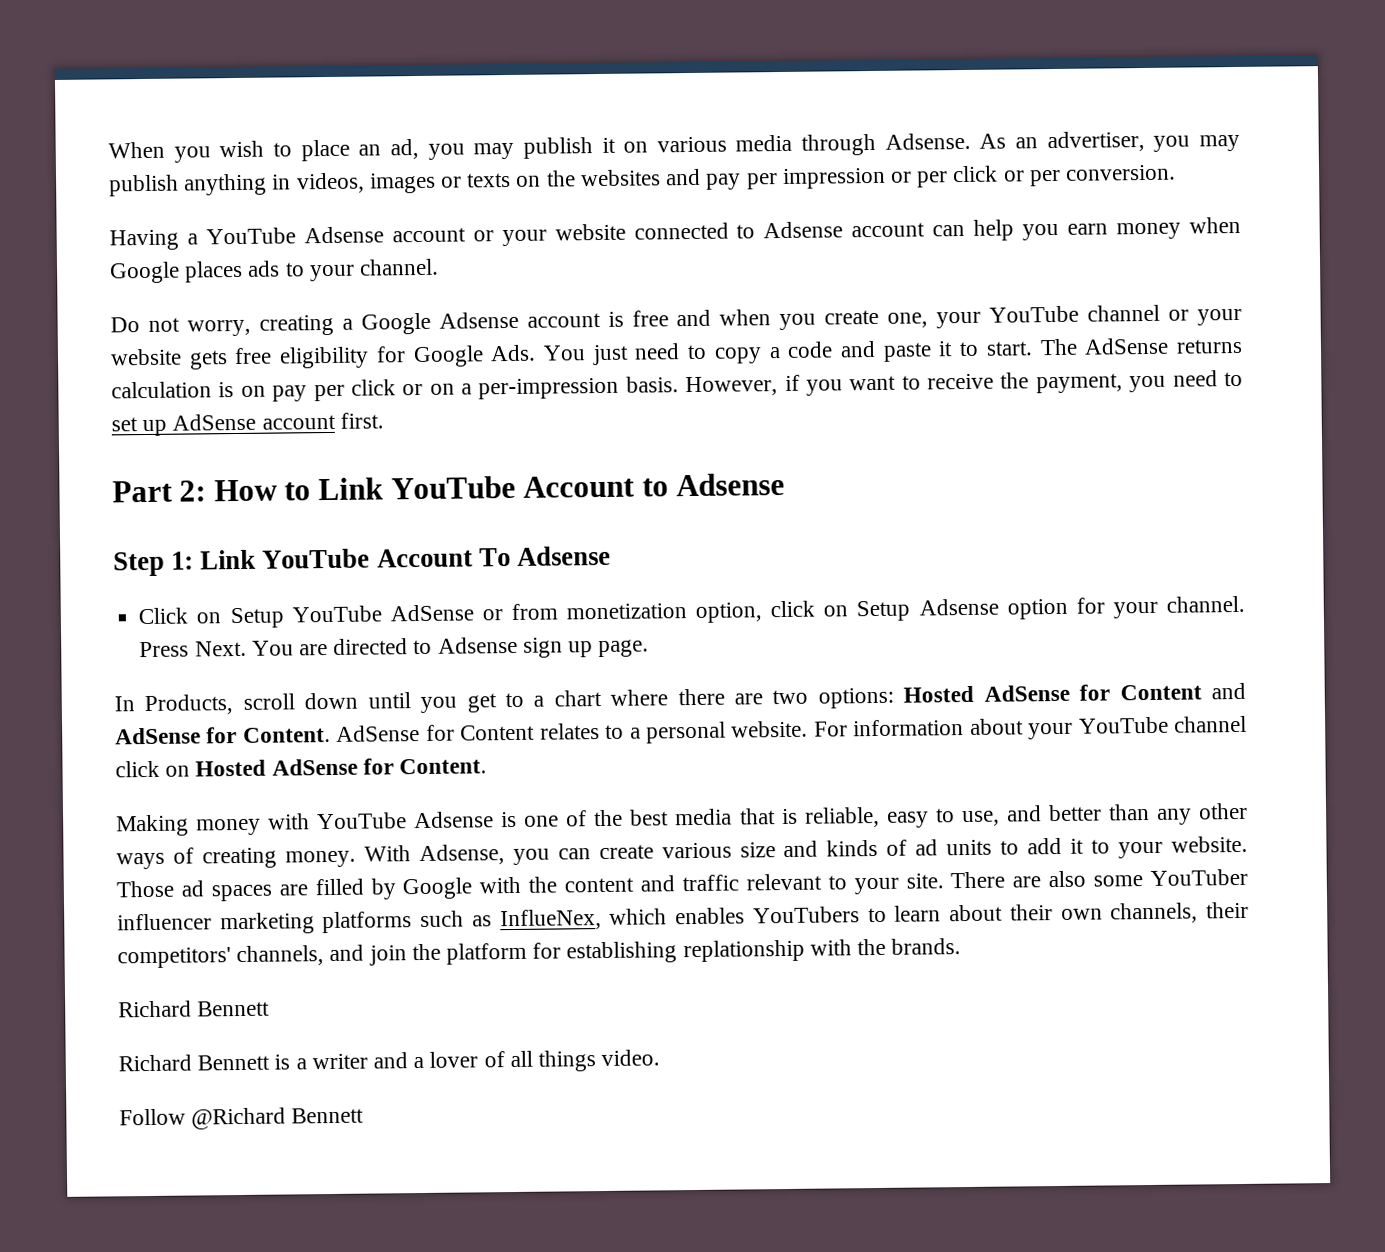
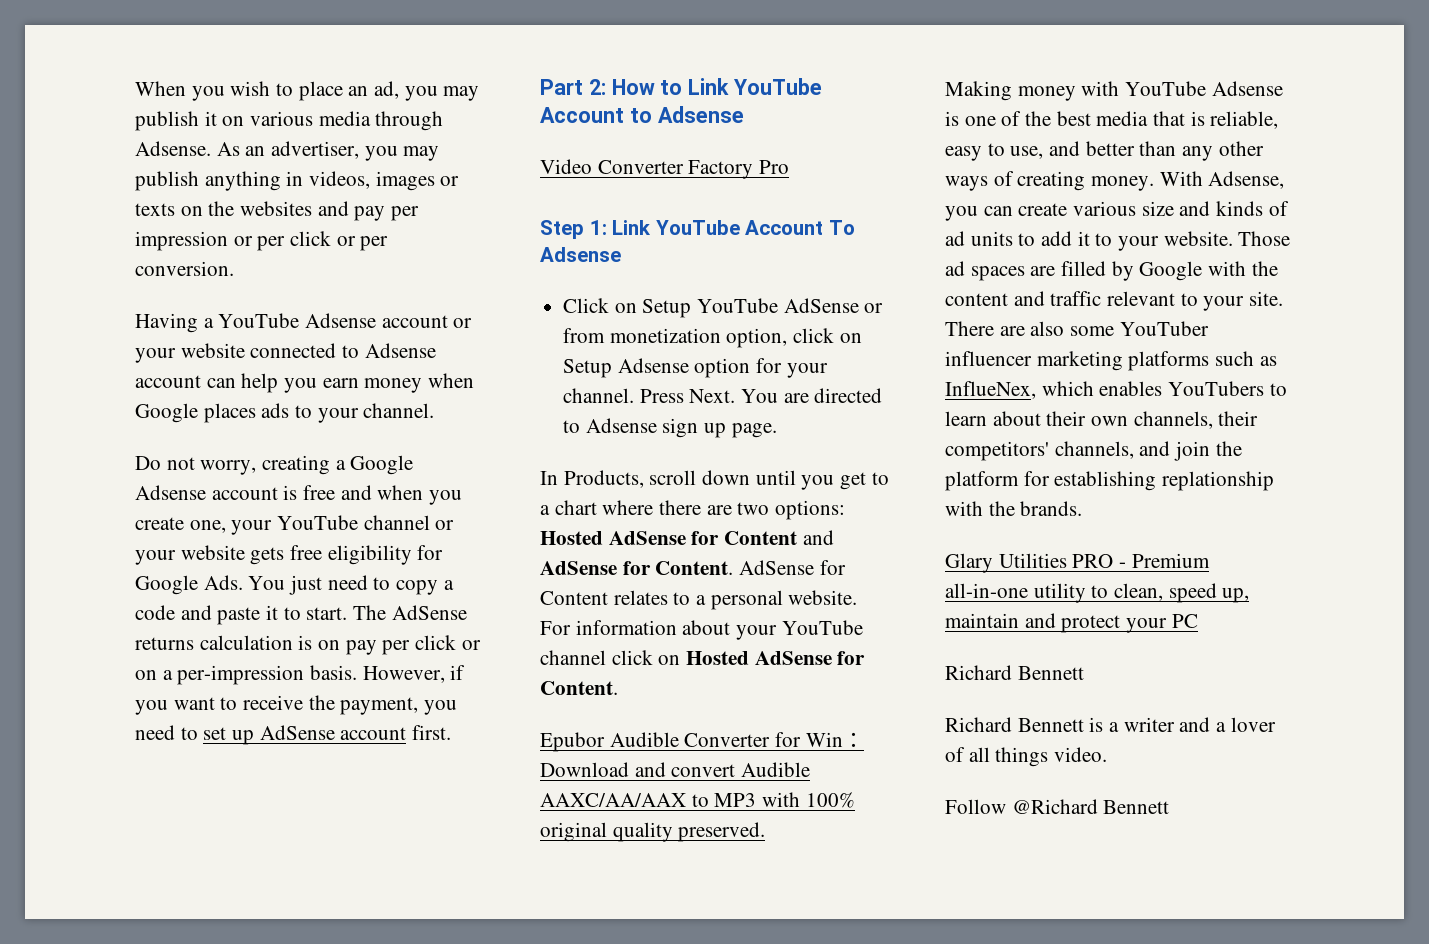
+ Video Converter Factory Pro
+ Epubor Audible Converter for Win：Download and convert Audible AAXC/AA/AAX to MP3 with 100% original quality preserved.
+ Glary Utilities PRO - Premium all-in-one utility to clean, speed up, maintain and protect your PC

